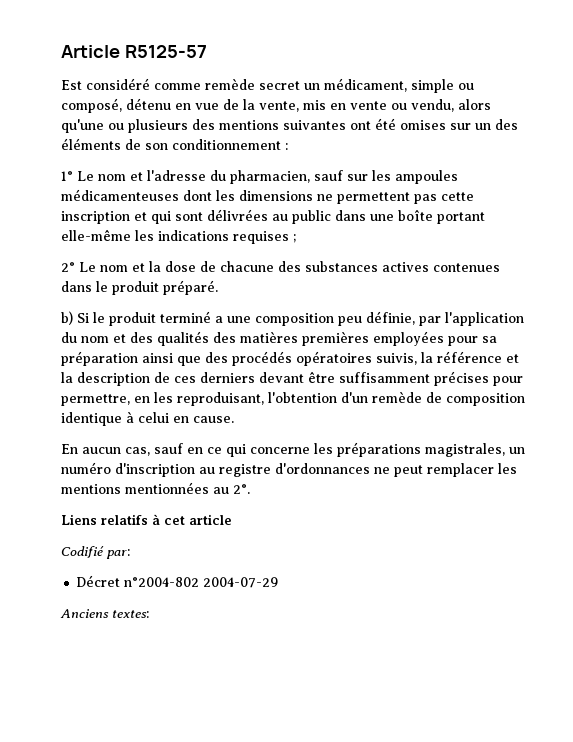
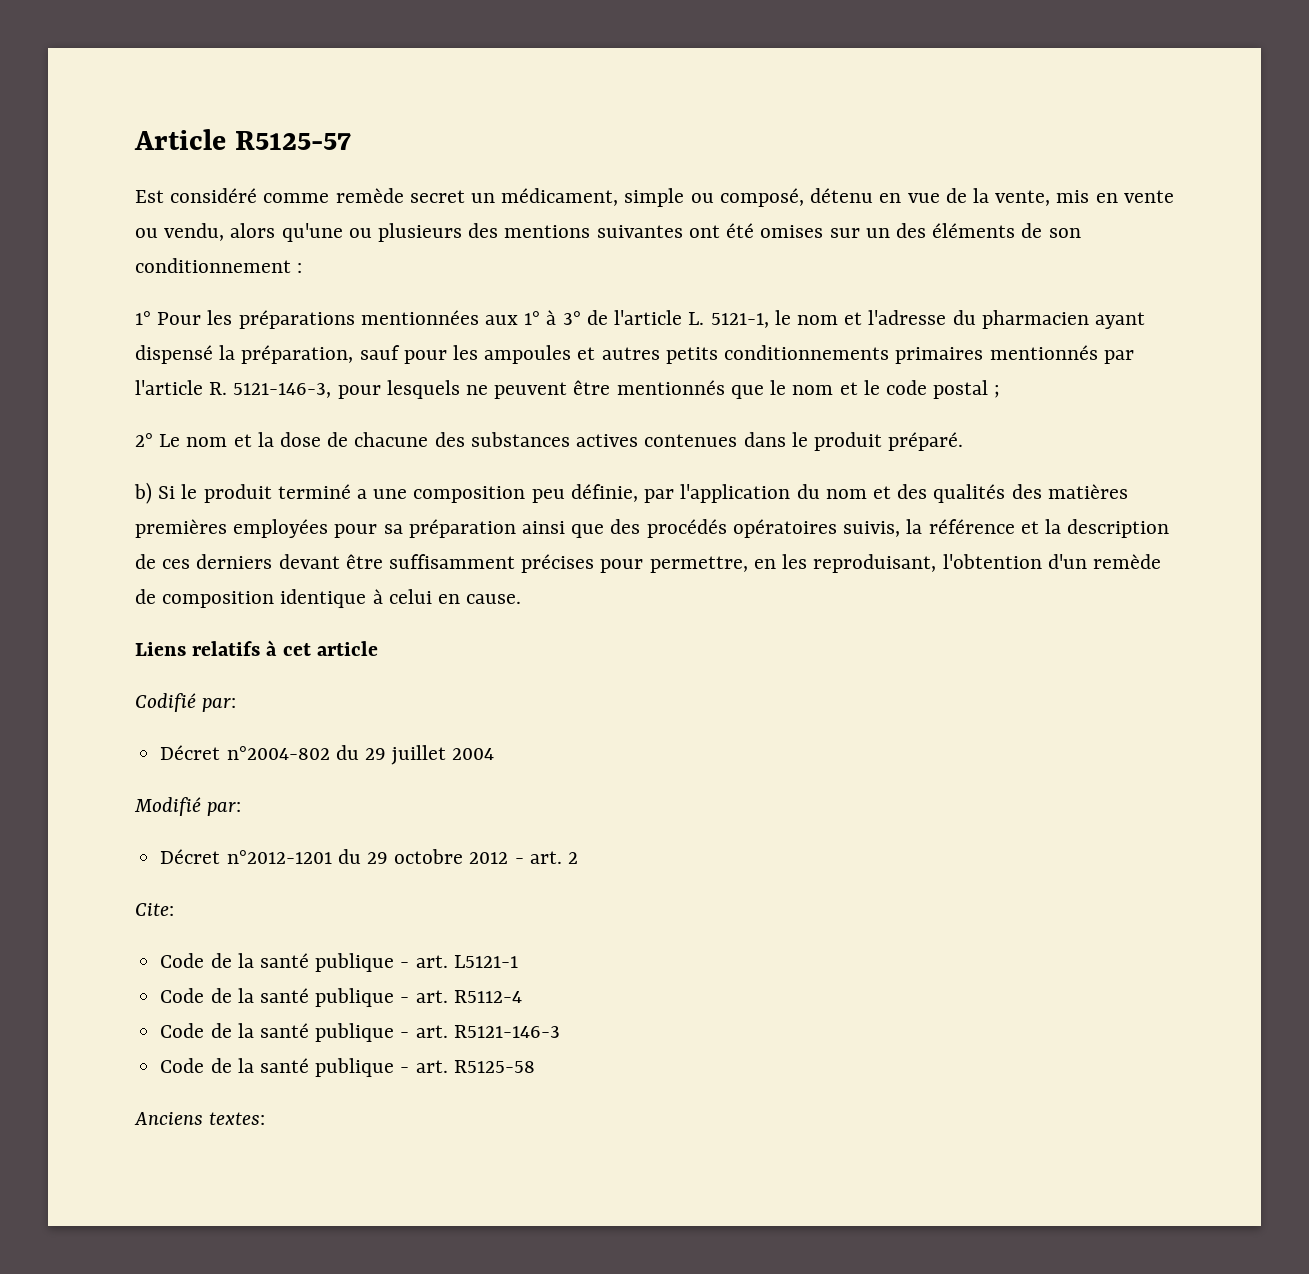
- 1° Le nom et l'adresse du pharmacien, sauf sur les ampoules médicamenteuses dont les dimensions ne permettent pas cette inscription et qui sont délivrées au public dans une boîte portant elle-même les indications requises ;
+ 1° Pour les préparations mentionnées aux 1° à 3° de l'article L. 5121-1, le nom et l'adresse du pharmacien ayant dispensé la préparation, sauf pour les ampoules et autres petits conditionnements primaires mentionnés par l'article R. 5121-146-3, pour lesquels ne peuvent être mentionnés que le nom et le code postal ;
- En aucun cas, sauf en ce qui concerne les préparations magistrales, un numéro d'inscription au registre d'ordonnances ne peut remplacer les mentions mentionnées au 2°.
- Décret n°2004-802 2004-07-29
+ Décret n°2004-802 du 29 juillet 2004
+ Modifié par:
+ Décret n°2012-1201 du 29 octobre 2012 - art. 2
+ Cite:
+ Code de la santé publique - art. L5121-1
+ Code de la santé publique - art. R5112-4
+ Code de la santé publique - art. R5121-146-3
+ Code de la santé publique - art. R5125-58

